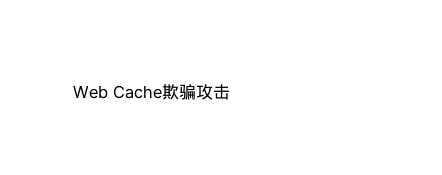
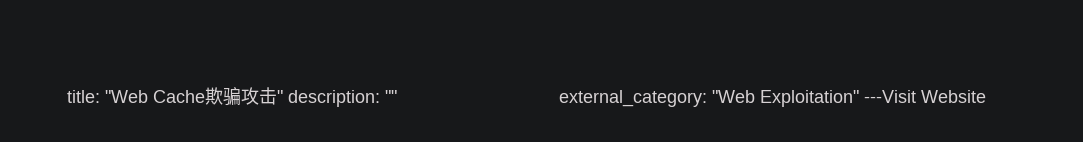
- Web Cache欺骗攻击
+ title: "Web Cache欺骗攻击" description: "" external_category: "Web Exploitation" ---Visit Website

